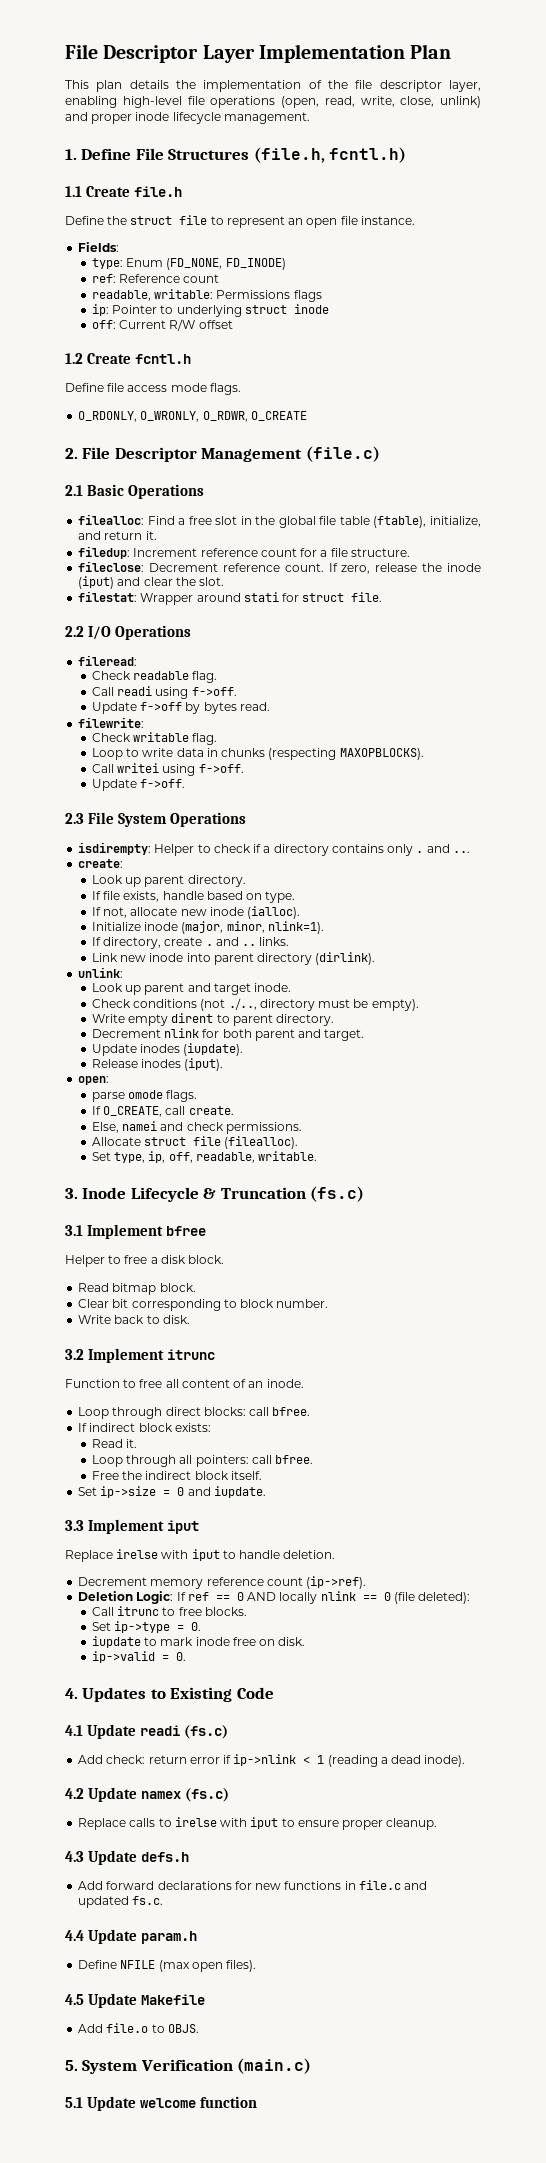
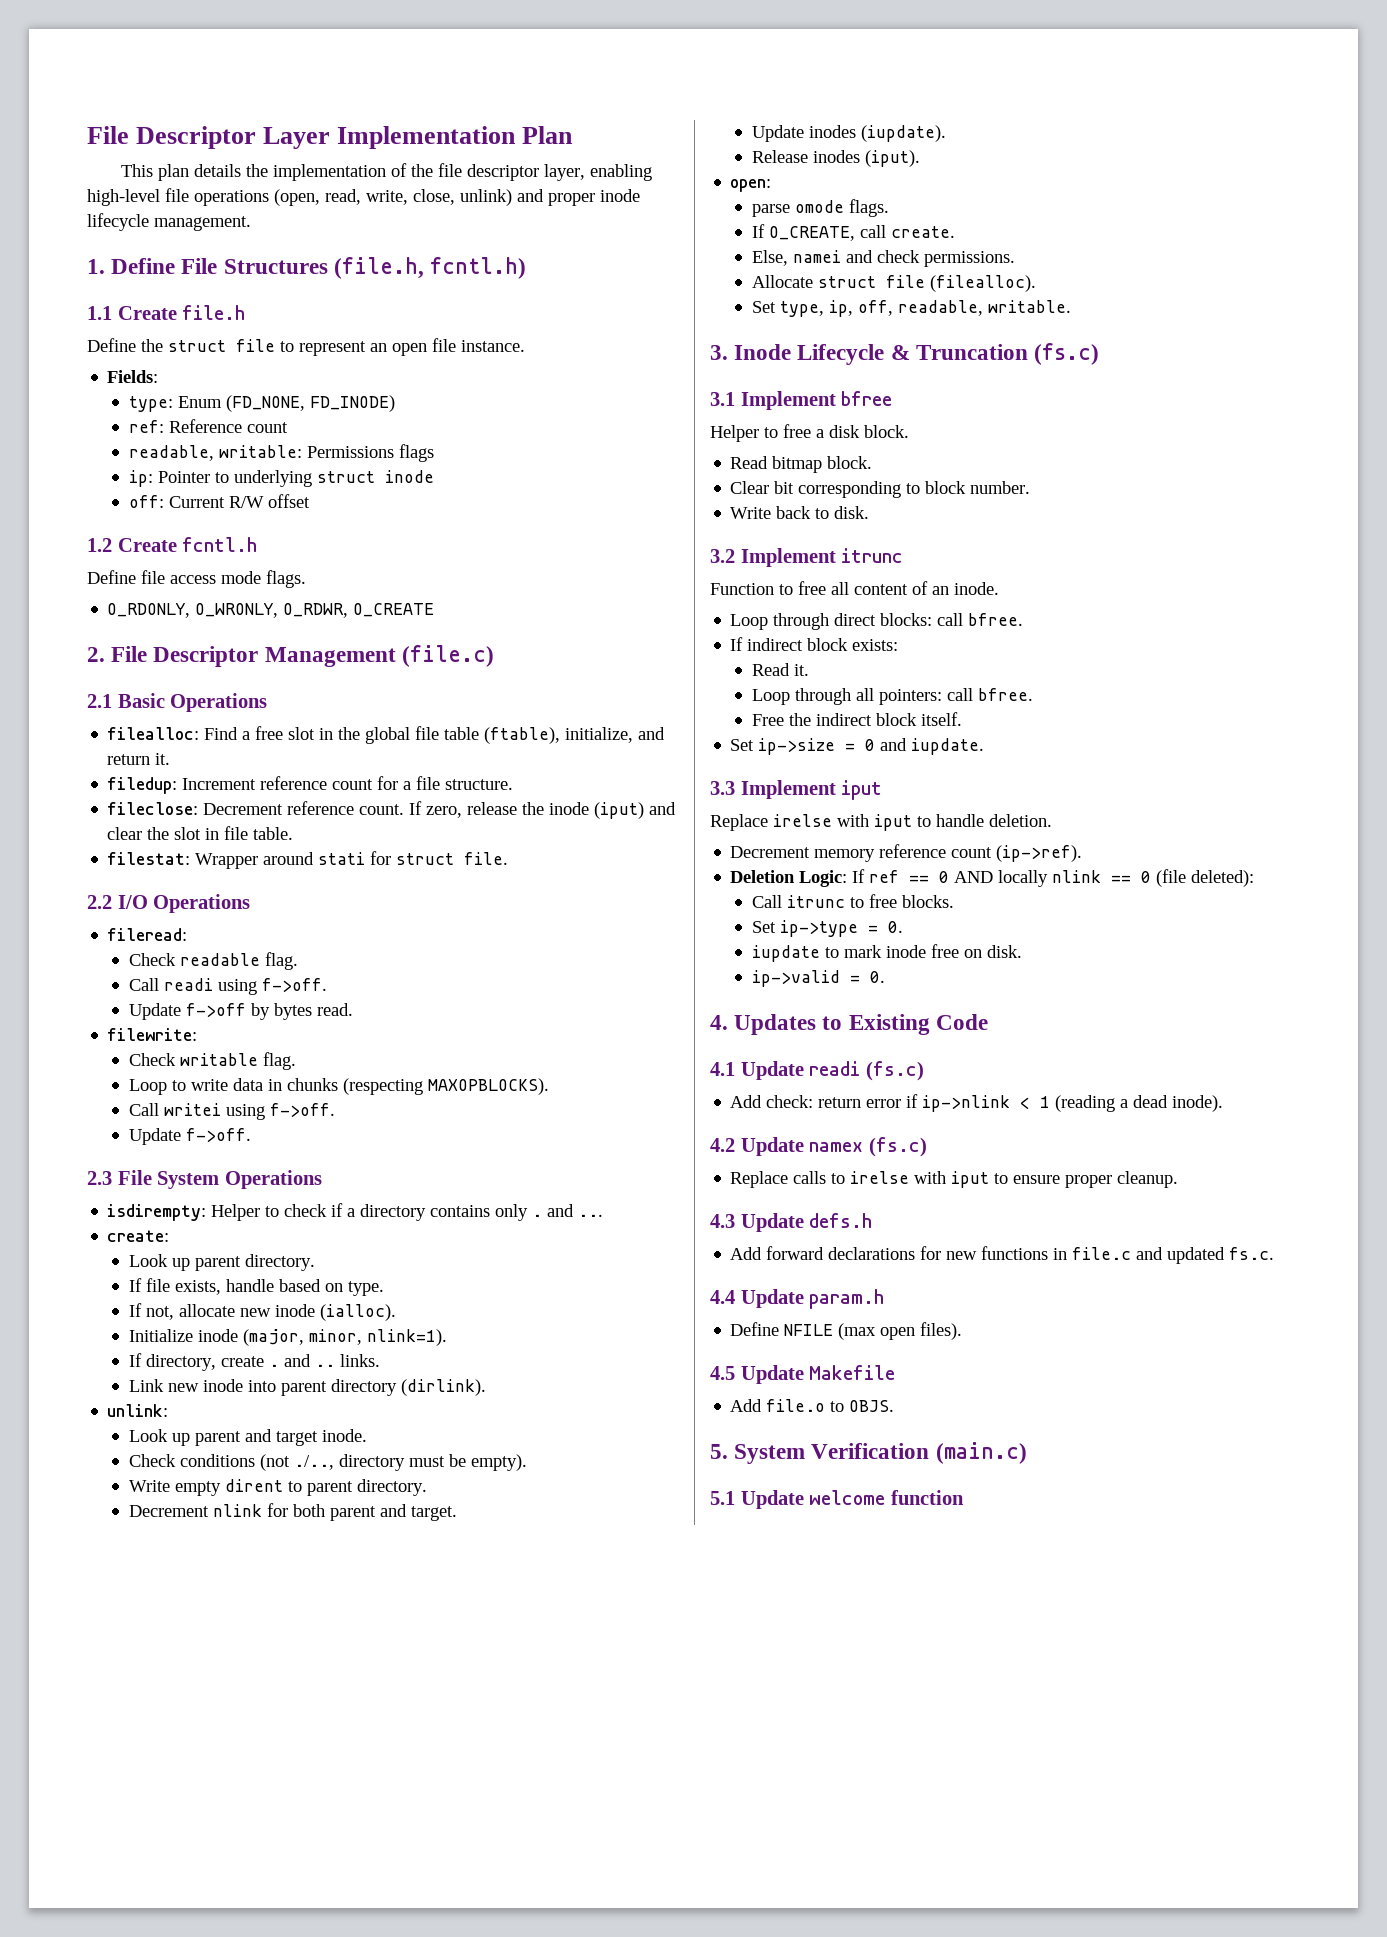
- If zero, release the inode (iput) and clear the slot.
+ If zero, release the inode (iput) and clear the slot in file table.

